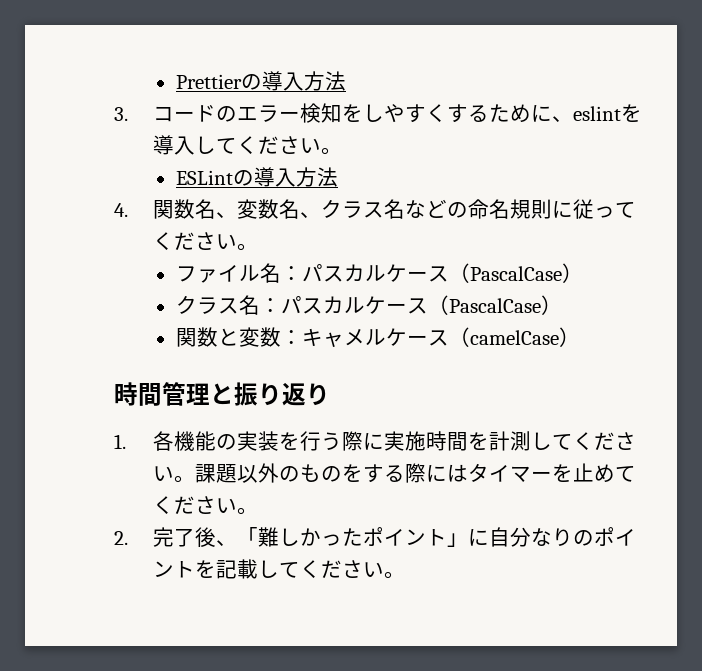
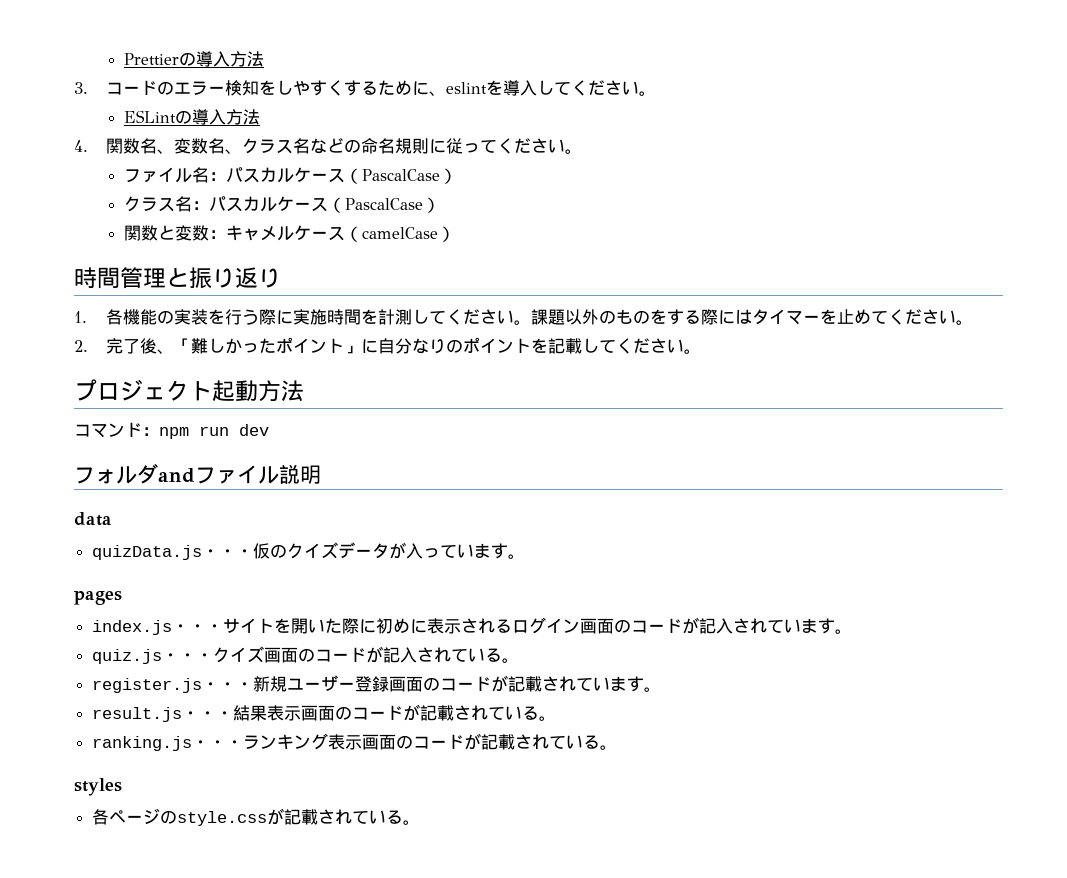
+ プロジェクト起動方法
+ コマンド：npm run dev
+ フォルダandファイル説明
+ data
+ quizData.js・・・仮のクイズデータが入っています。
+ pages
+ index.js・・・サイトを開いた際に初めに表示されるログイン画面のコードが記入されています。
+ quiz.js・・・クイズ画面のコードが記入されている。
+ register.js・・・新規ユーザー登録画面のコードが記載されています。
+ result.js・・・結果表示画面のコードが記載されている。
+ ranking.js・・・ランキング表示画面のコードが記載されている。
+ styles
+ 各ページのstyle.cssが記載されている。

